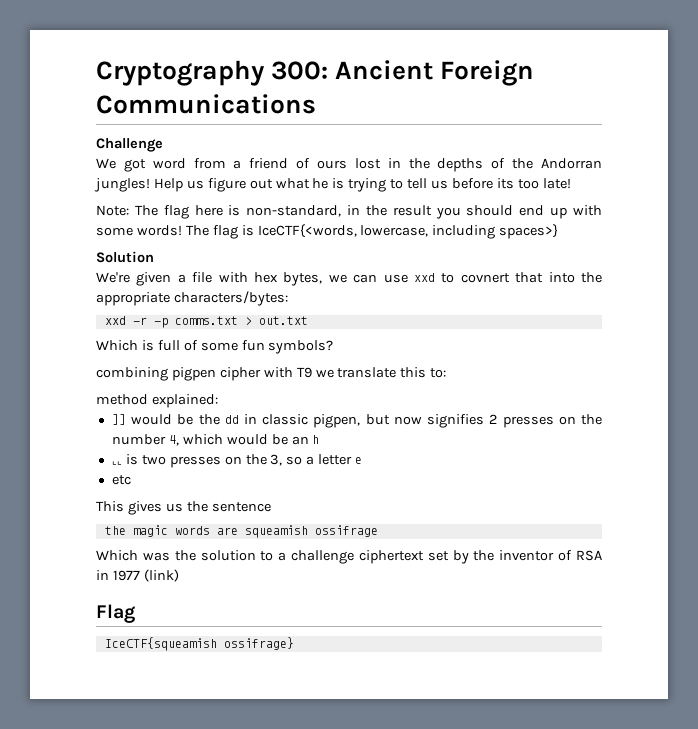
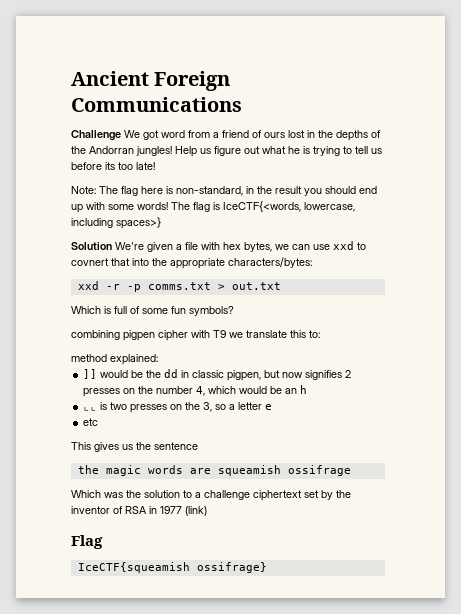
- Cryptography 300: Ancient Foreign Communications
+ Ancient Foreign Communications
- Challenge
- We got word from a friend of ours lost in the depths of the Andorran jungles!
+ Challenge We got word from a friend of ours lost in the depths of the Andorran jungles!
- Solution
- We're given a file with hex bytes, we can use xxd to covnert that into the appropriate characters/bytes:
+ Solution We're given a file with hex bytes, we can use xxd to covnert that into the appropriate characters/bytes:

